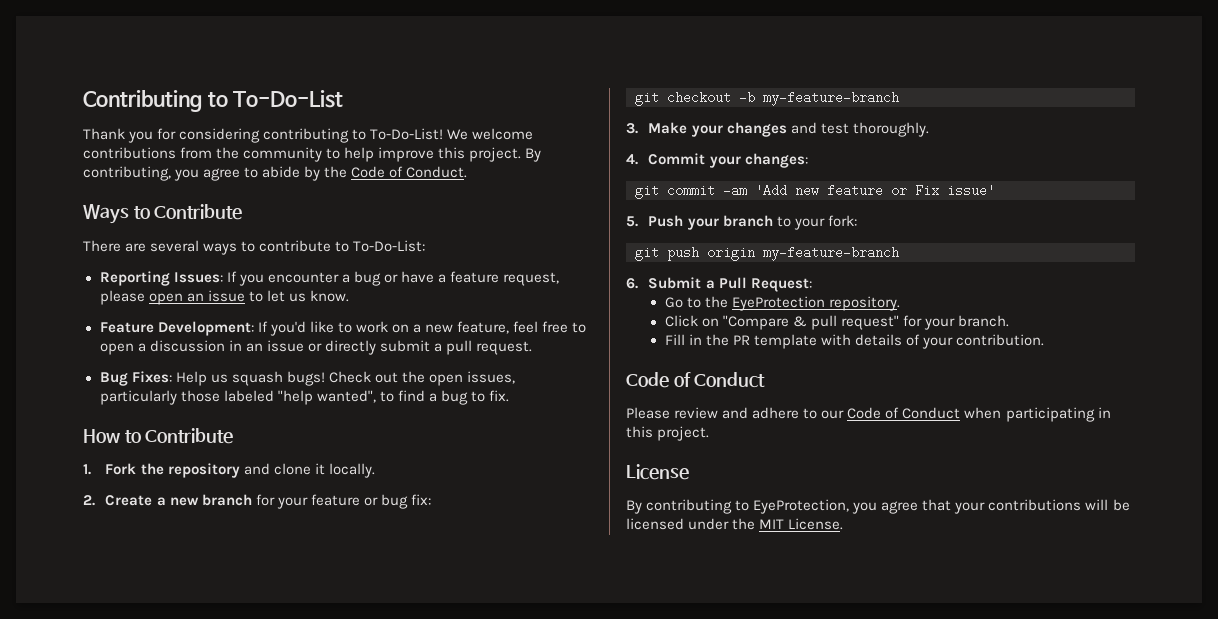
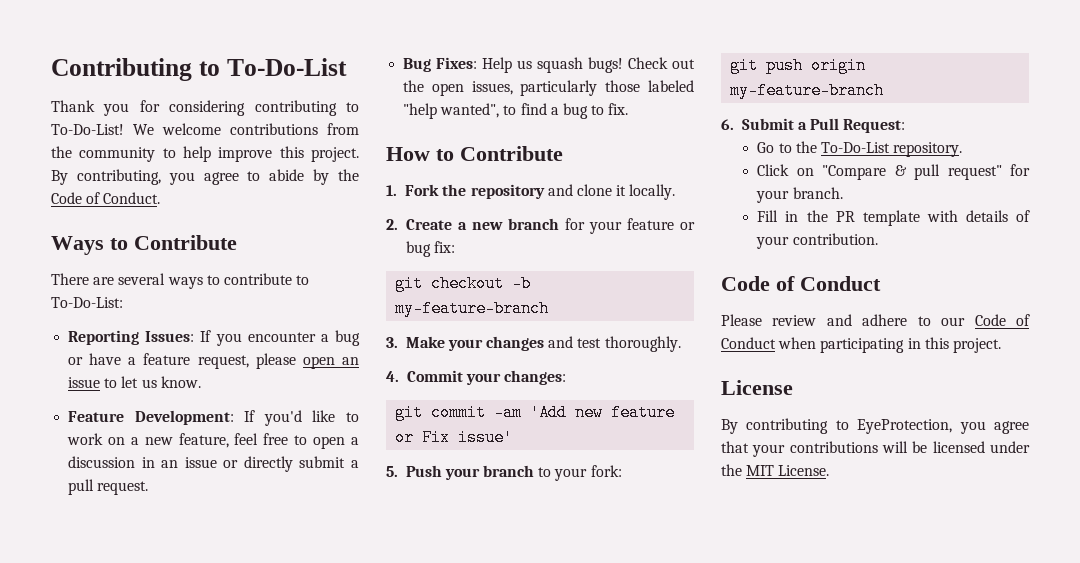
- Go to the EyeProtection repository.
+ Go to the To-Do-List repository.

